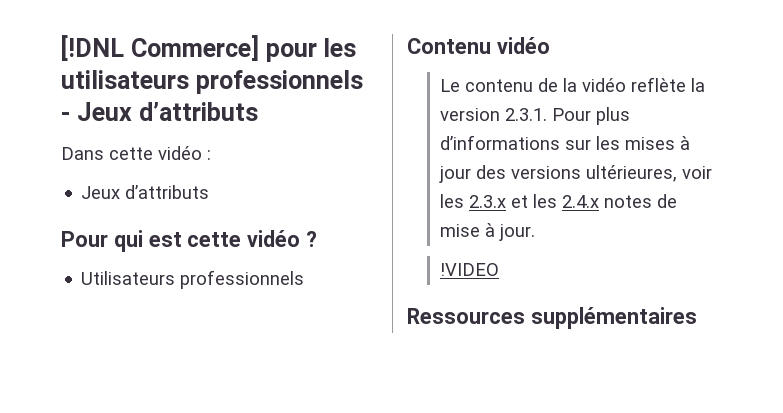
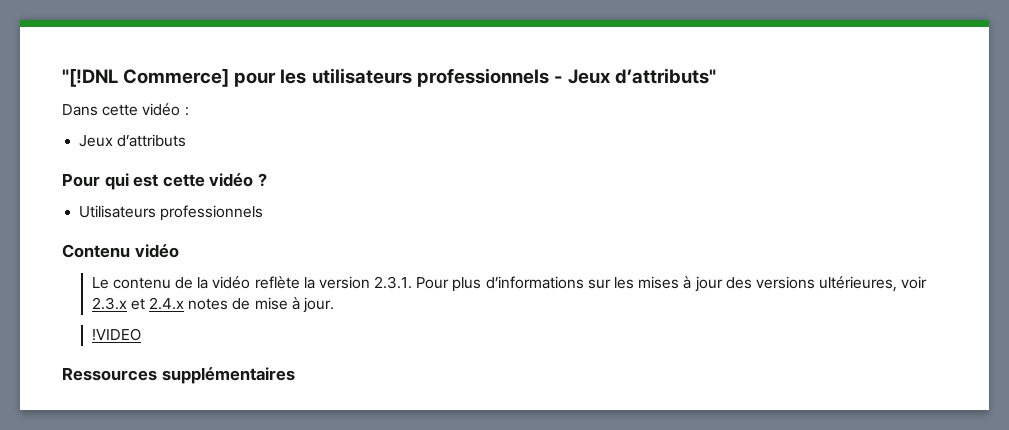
- [!DNL Commerce] pour les utilisateurs professionnels - Jeux d’attributs
+ "[!DNL Commerce] pour les utilisateurs professionnels - Jeux d’attributs"
- Le contenu de la vidéo reflète la version 2.3.1. Pour plus d’informations sur les mises à jour des versions ultérieures, voir les 2.3.x et les 2.4.x notes de mise à jour.
+ Le contenu de la vidéo reflète la version 2.3.1. Pour plus d’informations sur les mises à jour des versions ultérieures, voir 2.3.x et 2.4.x notes de mise à jour.

